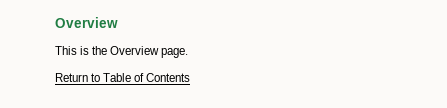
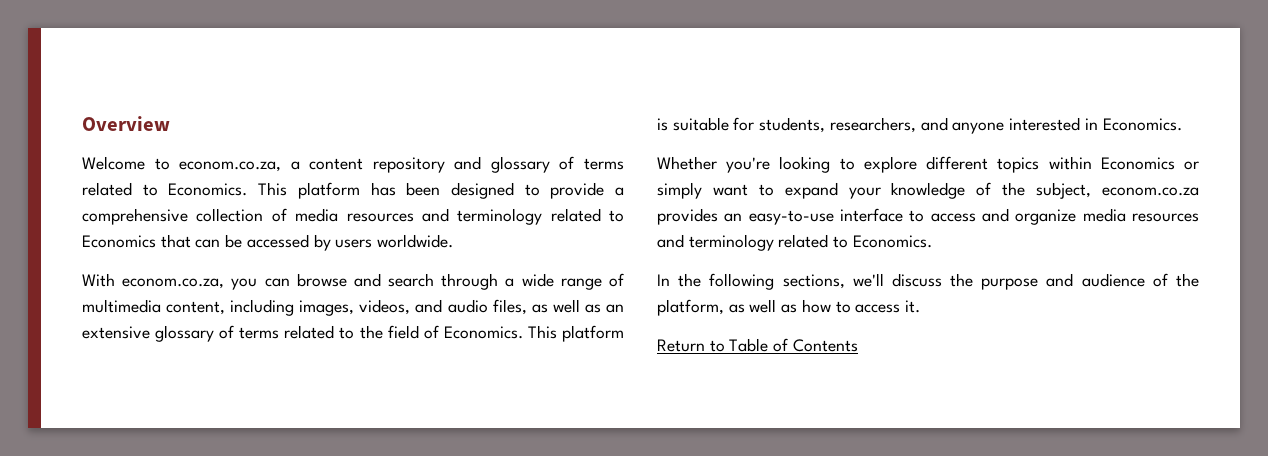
- This is the Overview page.
+ Welcome to econom.co.za, a content repository and glossary of terms related to Economics. This platform has been designed to provide a comprehensive collection of media resources and terminology related to Economics that can be accessed by users worldwide.
+ With econom.co.za, you can browse and search through a wide range of multimedia content, including images, videos, and audio files, as well as an extensive glossary of terms related to the field of Economics. This platform is suitable for students, researchers, and anyone interested in Economics.
+ Whether you're looking to explore different topics within Economics or simply want to expand your knowledge of the subject, econom.co.za provides an easy-to-use interface to access and organize media resources and terminology related to Economics.
+ In the following sections, we'll discuss the purpose and audience of the platform, as well as how to access it.

